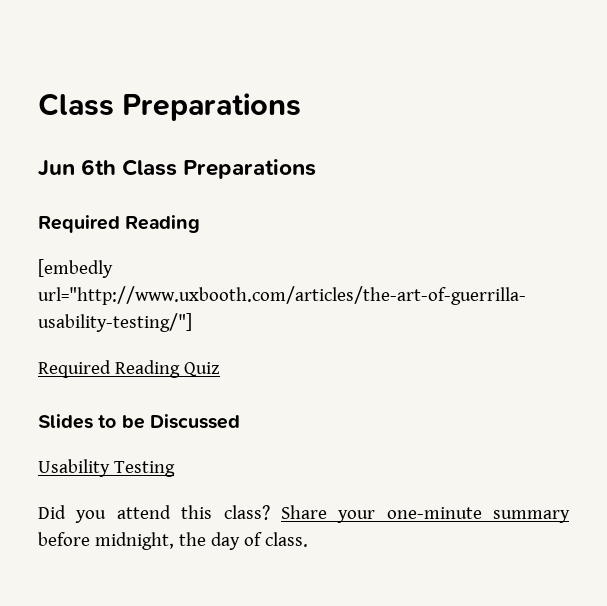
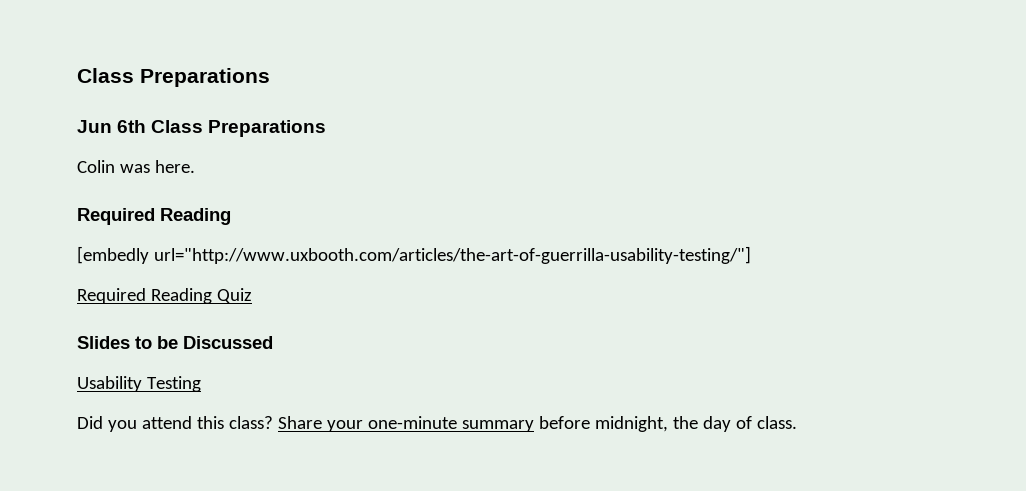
+ Colin was here.

